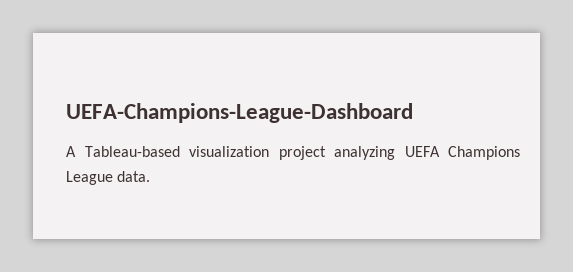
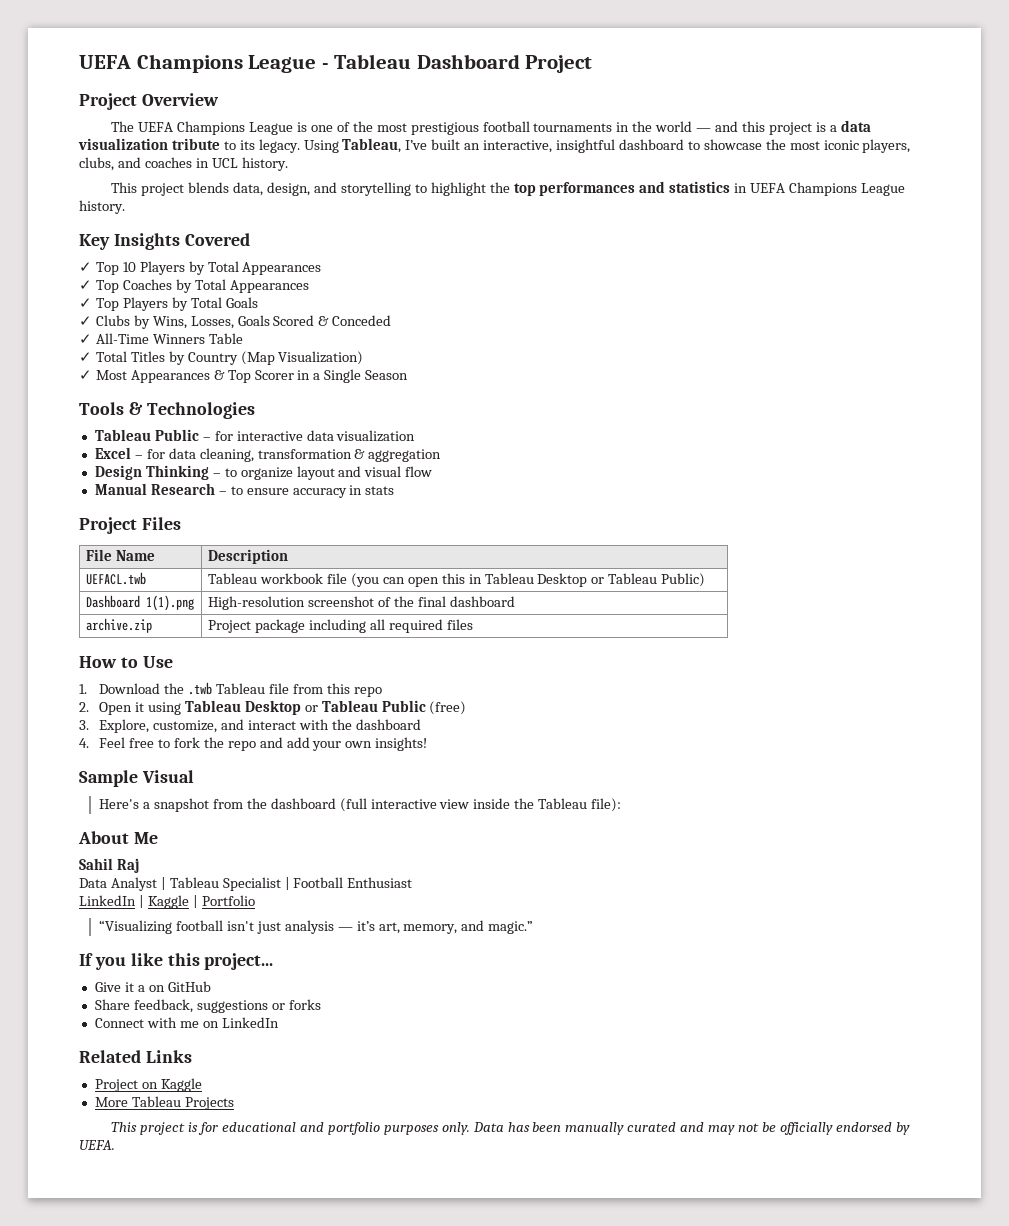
- UEFA-Champions-League-Dashboard
- A Tableau-based visualization project analyzing UEFA Champions League data.
+ UEFA Champions League - Tableau Dashboard Project
+ Project Overview
+ The UEFA Champions League is one of the most prestigious football tournaments in the world — and this project is a data visualization tribute to its legacy. Using Tableau, I’ve built an interactive, insightful dashboard to showcase the most iconic players, clubs, and coaches in UCL history.
+ This project blends data, design, and storytelling to highlight the top performances and statistics in UEFA Champions League history.
+ Key Insights Covered
+ ✓ Top 10 Players by Total Appearances
+ ✓ Top Coaches by Total Appearances
+ ✓ Top Players by Total Goals
+ ✓ Clubs by Wins, Losses, Goals Scored & Conceded
+ ✓ All-Time Winners Table
+ ✓ Total Titles by Country (Map Visualization)
+ ✓ Most Appearances & Top Scorer in a Single Season
+ Tools & Technologies
+ Tableau Public – for interactive data visualization
+ Excel – for data cleaning, transformation & aggregation
+ Design Thinking – to organize layout and visual flow
+ Manual Research – to ensure accuracy in stats
+ Project Files
+ File Name | Description
+ UEFACL.twb | Tableau workbook file (you can open this in Tableau Desktop or Tableau Public)
+ Dashboard 1(1).png | High-resolution screenshot of the final dashboard
+ archive.zip | Project package including all required files
+ How to Use
+ 1. Download the .twb Tableau file from this repo
+ 2. Open it using Tableau Desktop or Tableau Public (free)
+ 3. Explore, customize, and interact with the dashboard
+ 4. Feel free to fork the repo and add your own insights!
+ Sample Visual
+ Here's a snapshot from the dashboard (full interactive view inside the Tableau file):
+ About Me
+ Sahil Raj
+ Data Analyst | Tableau Specialist | Football Enthusiast
+ LinkedIn | Kaggle | Portfolio
+ “Visualizing football isn't just analysis — it’s art, memory, and magic.”
+ If you like this project...
+ Give it a on GitHub
+ Share feedback, suggestions or forks
+ Connect with me on LinkedIn
+ Related Links
+ Project on Kaggle
+ More Tableau Projects
+ This project is for educational and portfolio purposes only. Data has been manually curated and may not be officially endorsed by UEFA.

